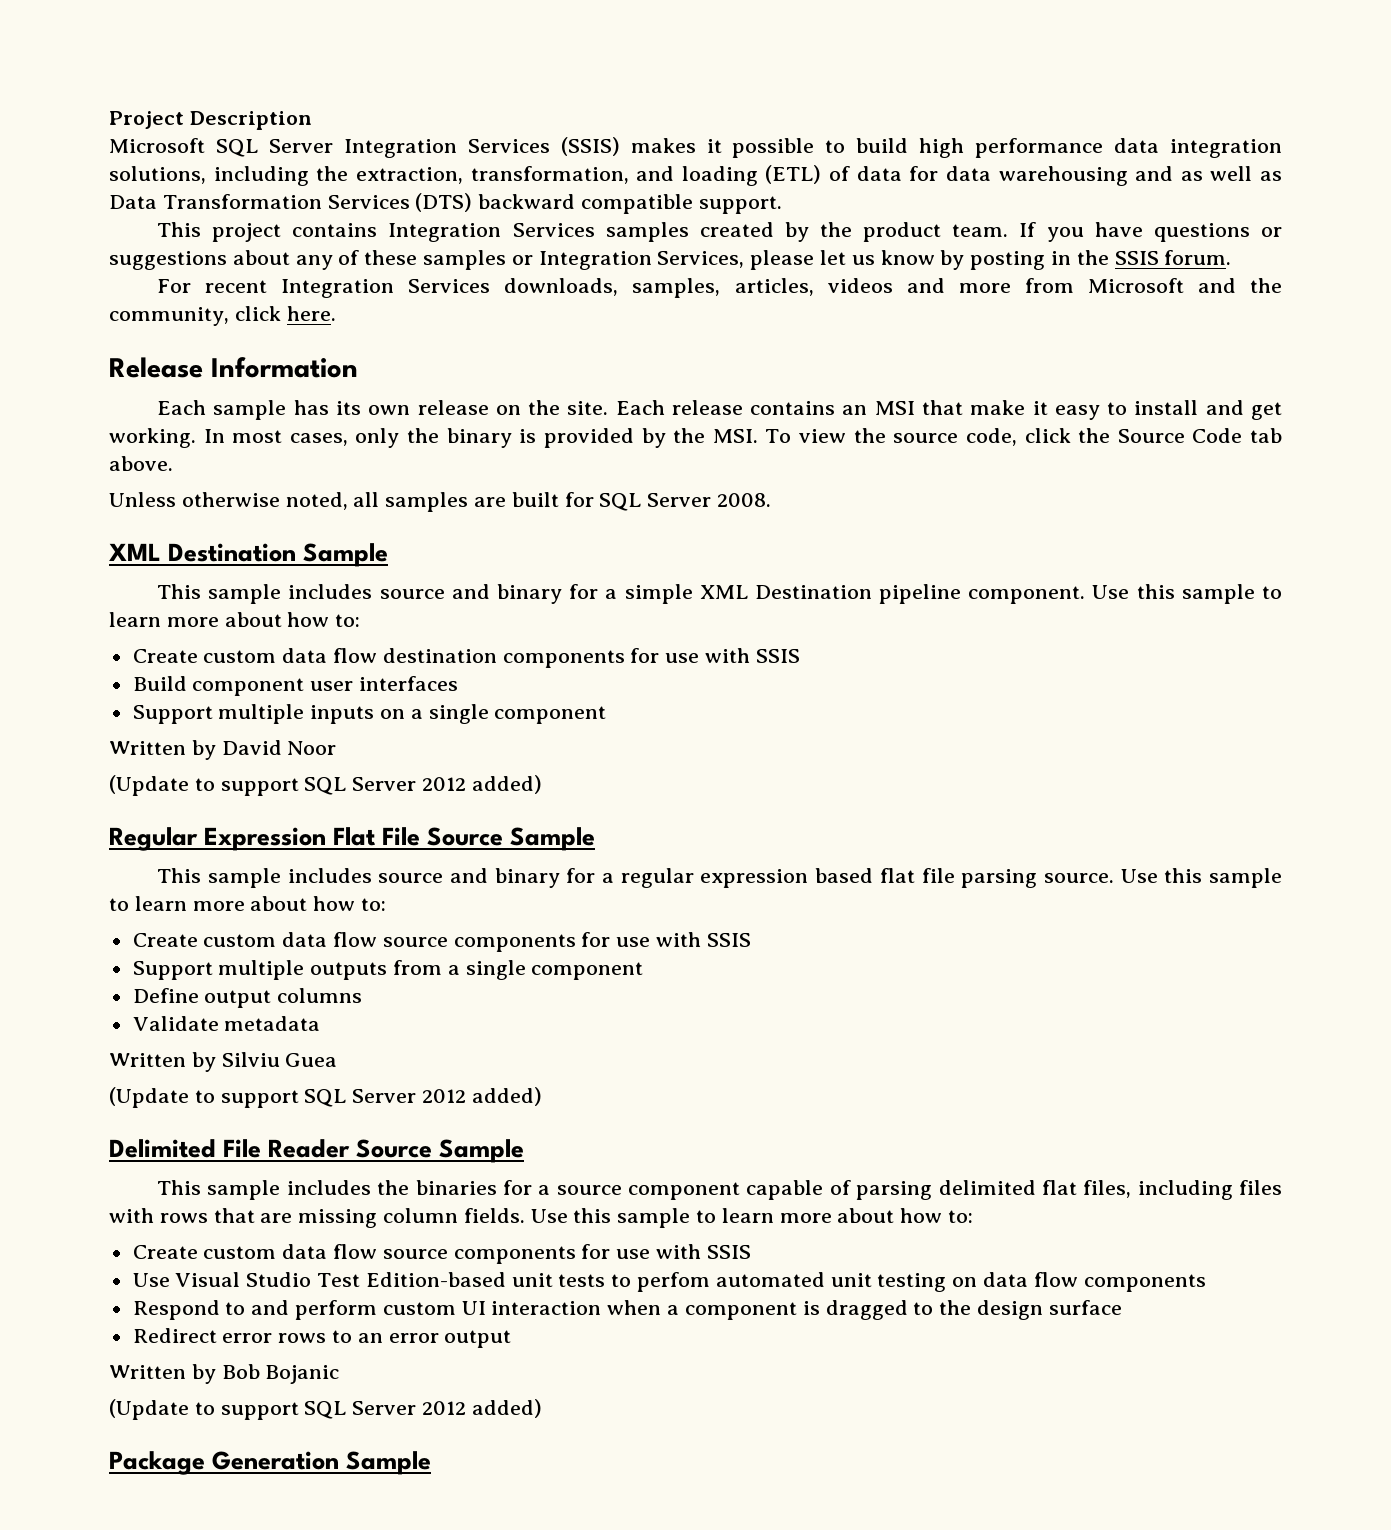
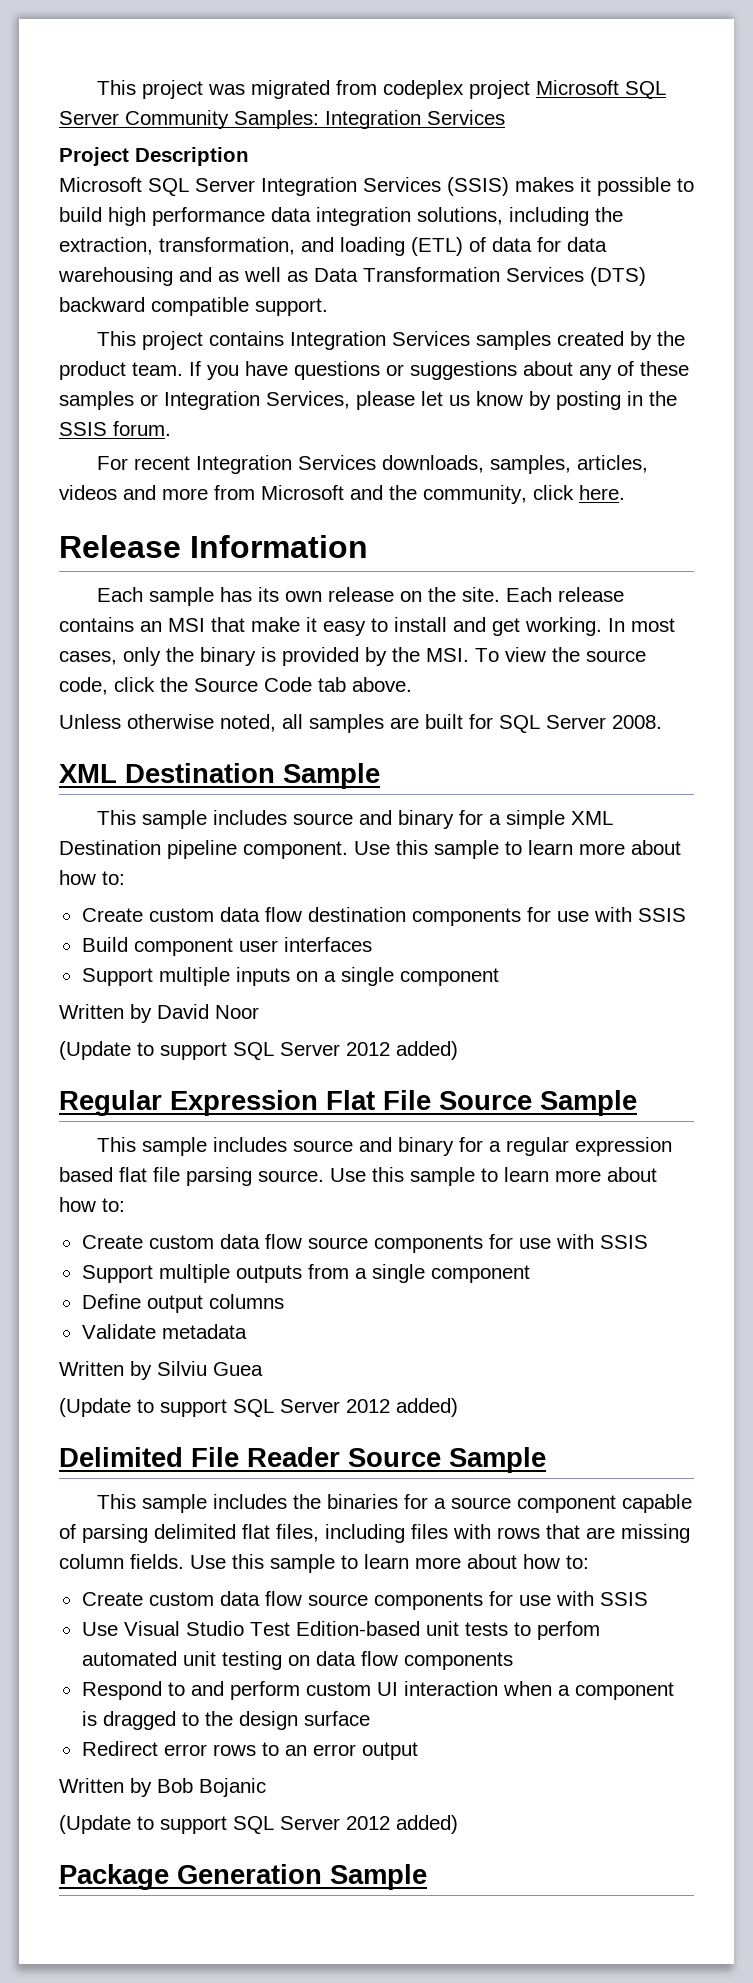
+ This project was migrated from codeplex project Microsoft SQL Server Community Samples: Integration Services

